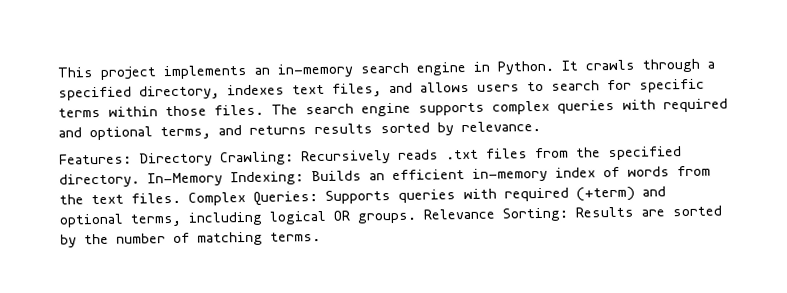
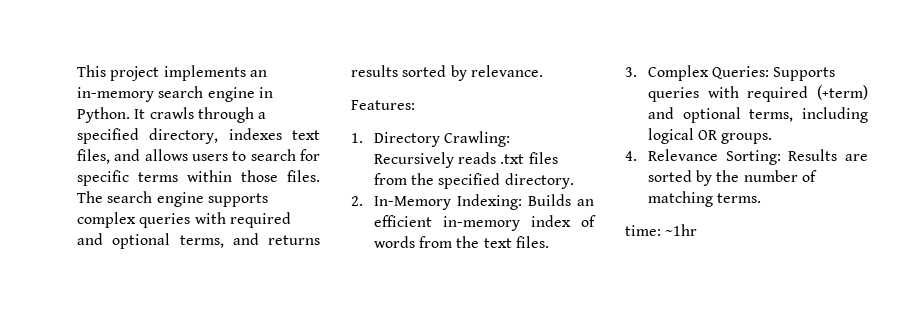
- Features: Directory Crawling: Recursively reads .txt files from the specified directory. In-Memory Indexing: Builds an efficient in-memory index of words from the text files. Complex Queries: Supports queries with required (+term) and optional terms, including logical OR groups. Relevance Sorting: Results are sorted by the number of matching terms.
+ Features:
+ 1. Directory Crawling: Recursively reads .txt files from the specified directory.
+ 2. In-Memory Indexing: Builds an efficient in-memory index of words from the text files.
+ 3. Complex Queries: Supports queries with required (+term) and optional terms, including logical OR groups.
+ 4. Relevance Sorting: Results are sorted by the number of matching terms.
+ time: ~1hr

